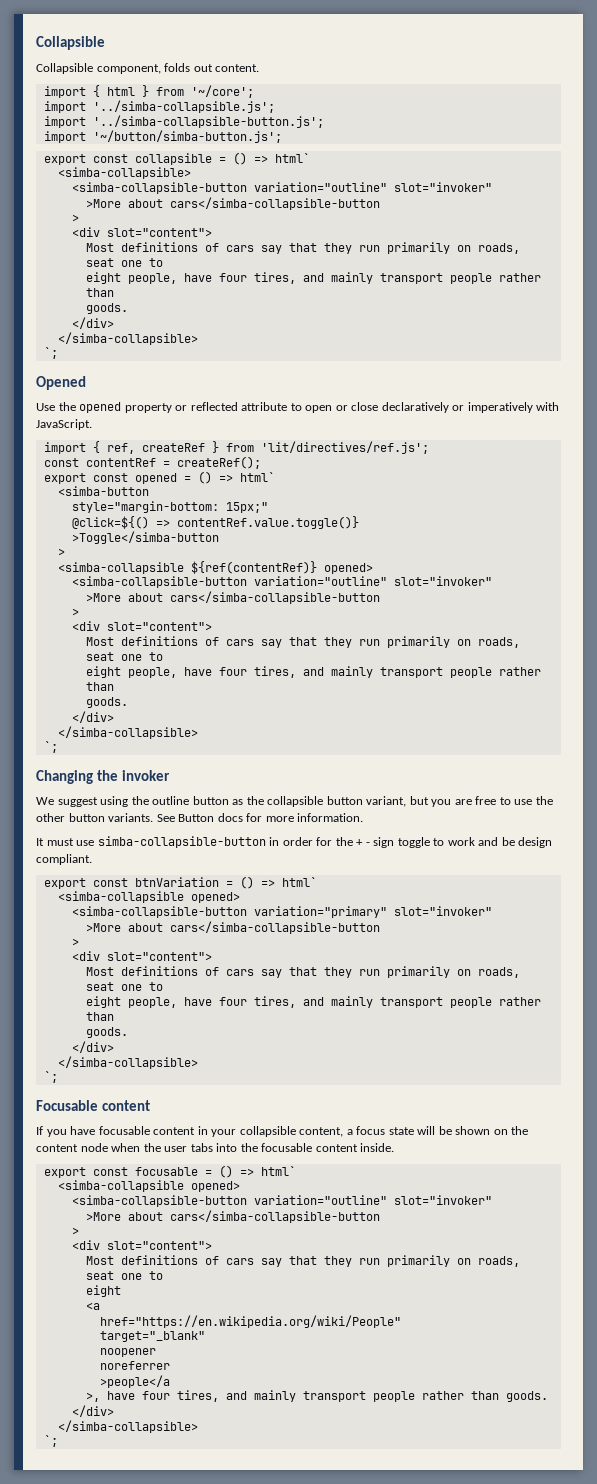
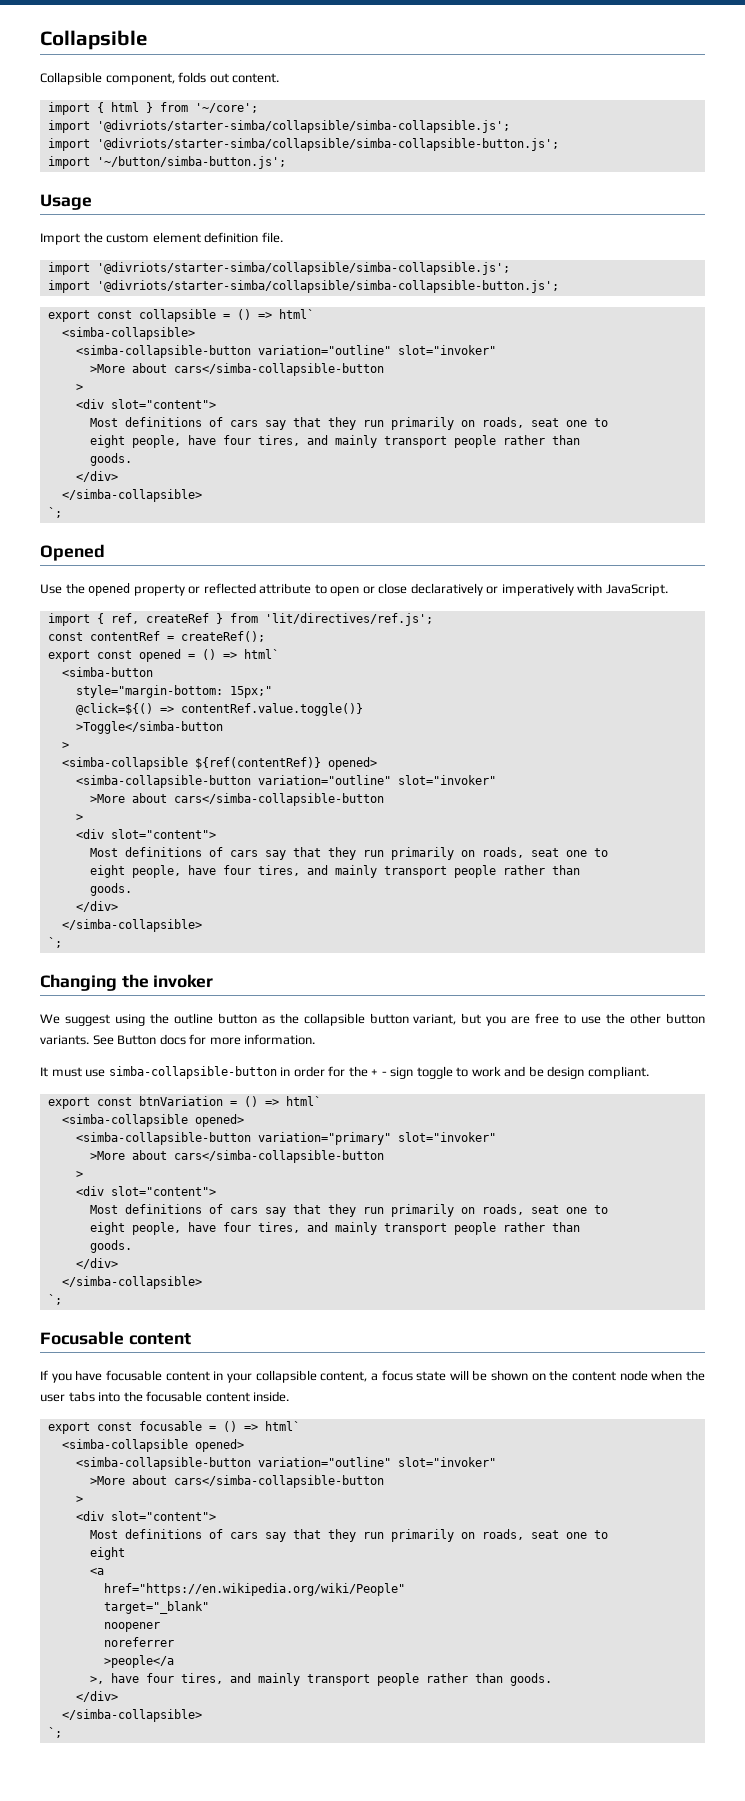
  import { html } from '~/core';
- import '../simba-collapsible.js';
- import '../simba-collapsible-button.js';
+ import '@divriots/starter-simba/collapsible/simba-collapsible.js';
+ import '@divriots/starter-simba/collapsible/simba-collapsible-button.js';
+ Usage
+ Import the custom element definition file.
+ import '@divriots/starter-simba/collapsible/simba-collapsible.js';
+ import '@divriots/starter-simba/collapsible/simba-collapsible-button.js';

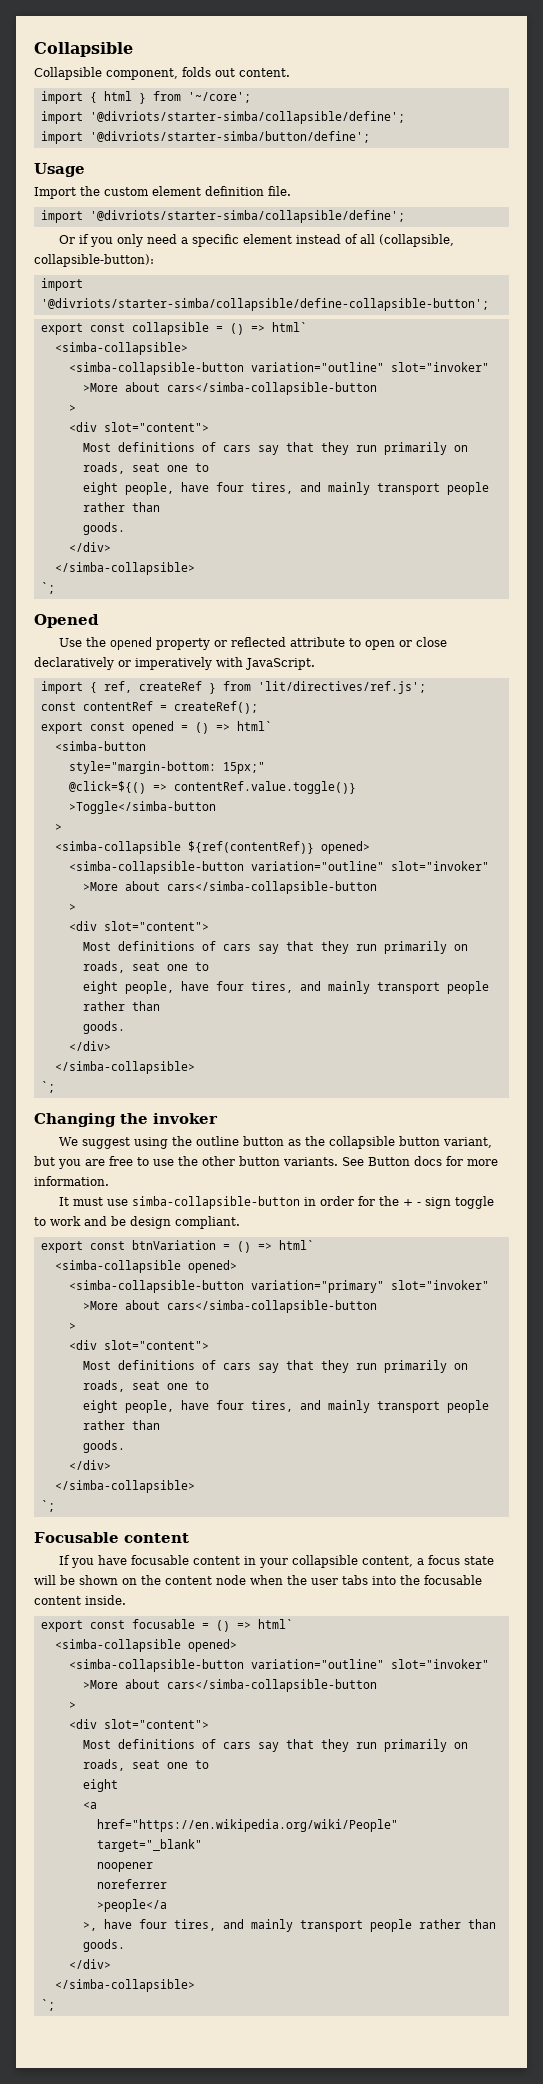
  import { html } from '~/core';
- import '@divriots/starter-simba/collapsible/simba-collapsible.js';
- import '@divriots/starter-simba/collapsible/simba-collapsible-button.js';
- import '~/button/simba-button.js';
+ import '@divriots/starter-simba/collapsible/define';
+ import '@divriots/starter-simba/button/define';
  Import the custom element definition file.
- import '@divriots/starter-simba/collapsible/simba-collapsible.js';
- import '@divriots/starter-simba/collapsible/simba-collapsible-button.js';
+ import '@divriots/starter-simba/collapsible/define';
+ Or if you only need a specific element instead of all (collapsible, collapsible-button):
+ import '@divriots/starter-simba/collapsible/define-collapsible-button';

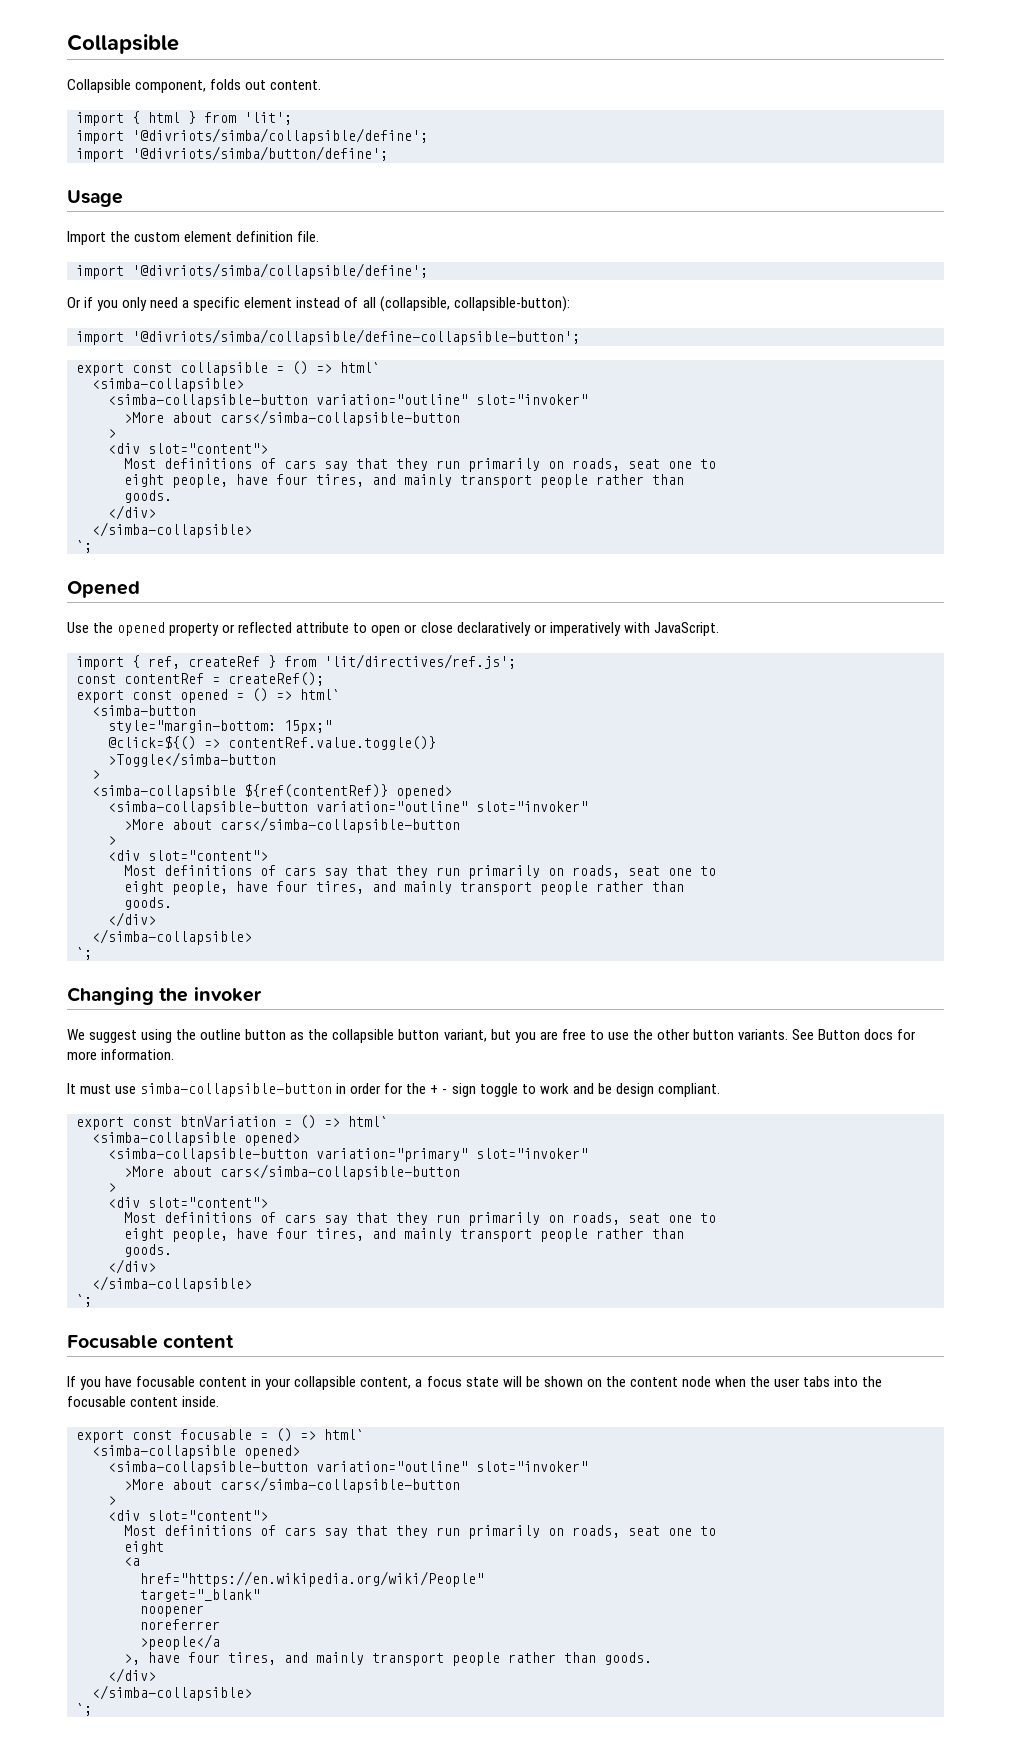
- import { html } from '~/core';
- import '@divriots/starter-simba/collapsible/define';
- import '@divriots/starter-simba/button/define';
+ import { html } from 'lit';
+ import '@divriots/simba/collapsible/define';
+ import '@divriots/simba/button/define';
  Import the custom element definition file.
- import '@divriots/starter-simba/collapsible/define';
+ import '@divriots/simba/collapsible/define';
- import '@divriots/starter-simba/collapsible/define-collapsible-button';
+ import '@divriots/simba/collapsible/define-collapsible-button';

